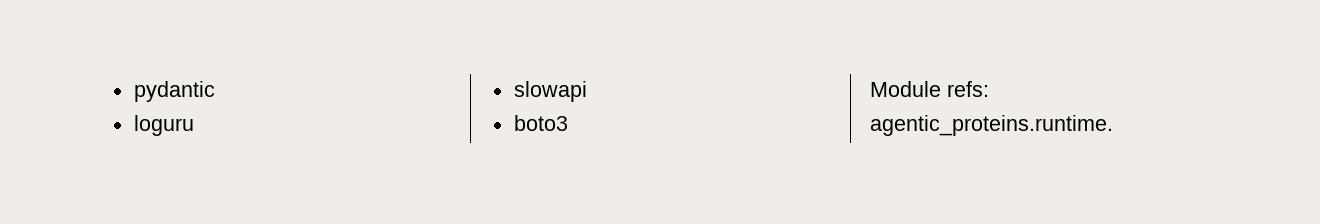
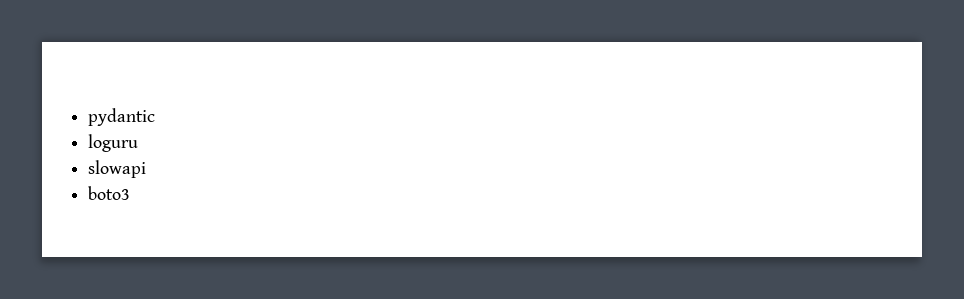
- Module refs: agentic_proteins.runtime.

